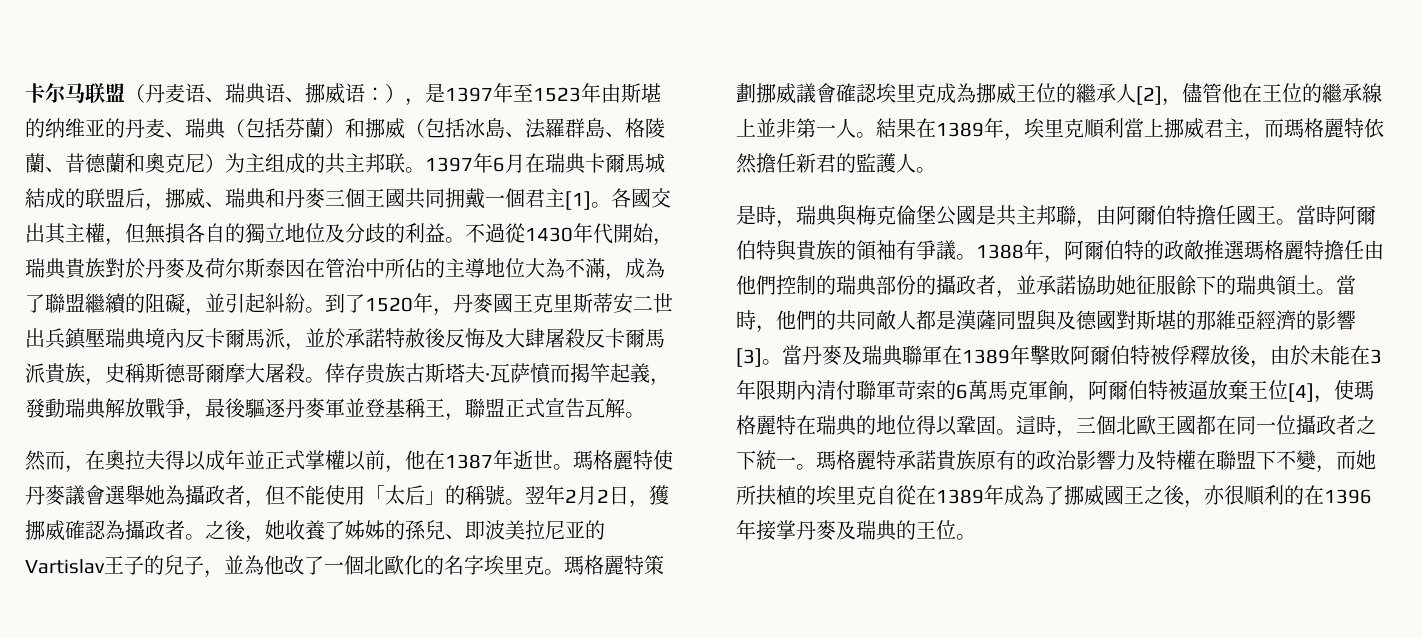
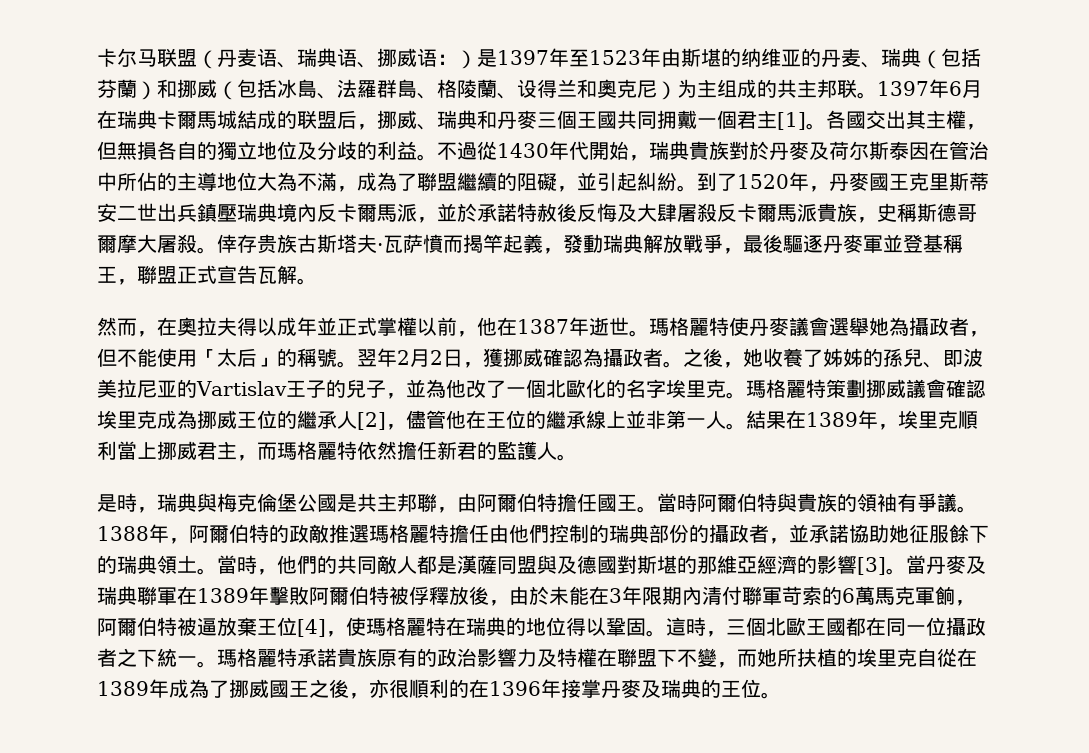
- 卡尔马联盟（丹麦语、瑞典语、挪威语：），是1397年至1523年由斯堪的纳维亚的丹麦、瑞典（包括芬蘭）和挪威（包括冰島、法羅群島、格陵蘭、昔德蘭和奧克尼）为主组成的共主邦联。
+ 卡尔马联盟（丹麦语、瑞典语、挪威语：）是1397年至1523年由斯堪的纳维亚的丹麦、瑞典（包括芬蘭）和挪威（包括冰島、法羅群島、格陵蘭、设得兰和奧克尼）为主组成的共主邦联。

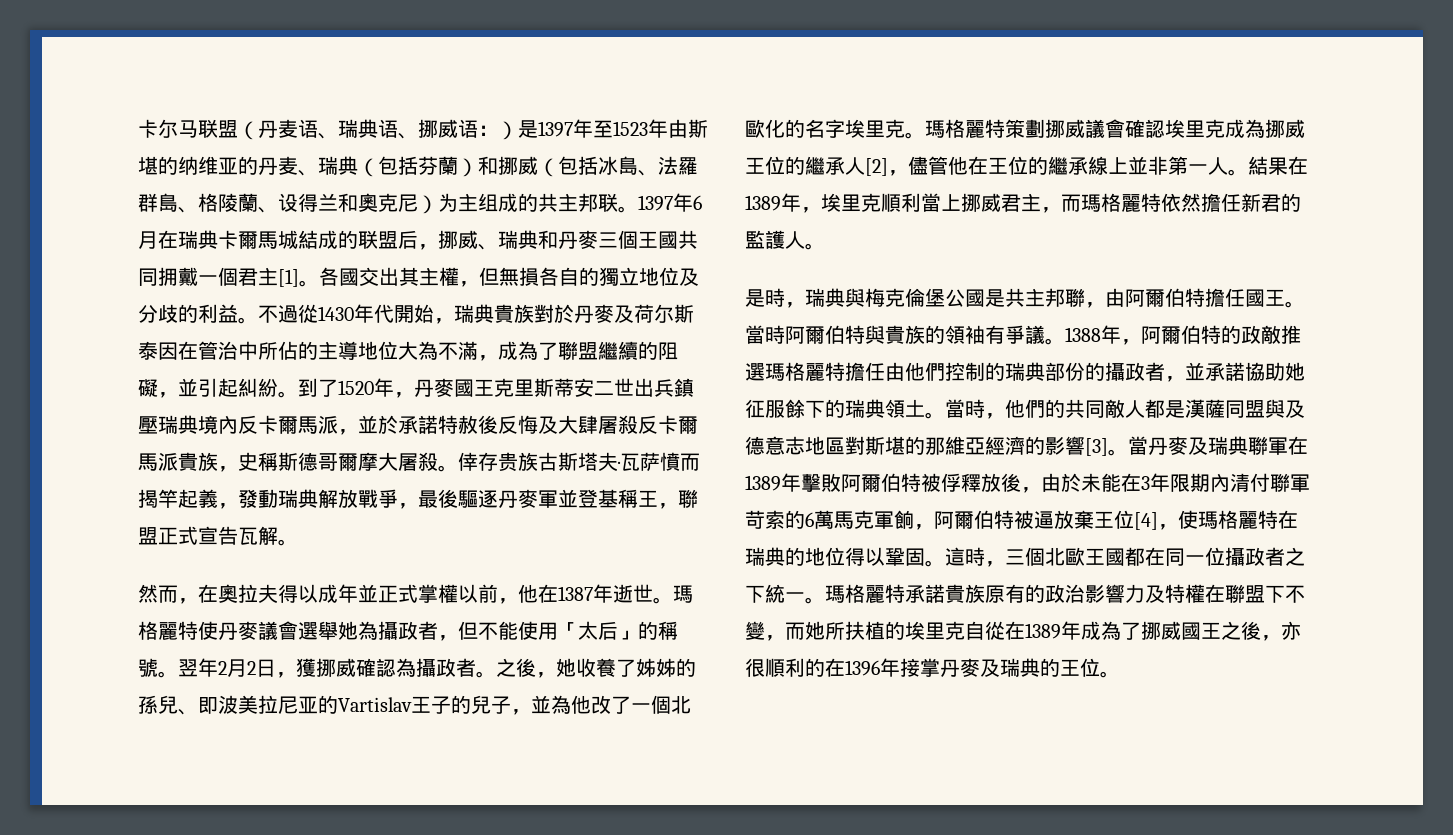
- 當時，他們的共同敵人都是漢薩同盟與及德國對斯堪的那維亞經濟的影響[3]。
+ 當時，他們的共同敵人都是漢薩同盟與及德意志地區對斯堪的那維亞經濟的影響[3]。

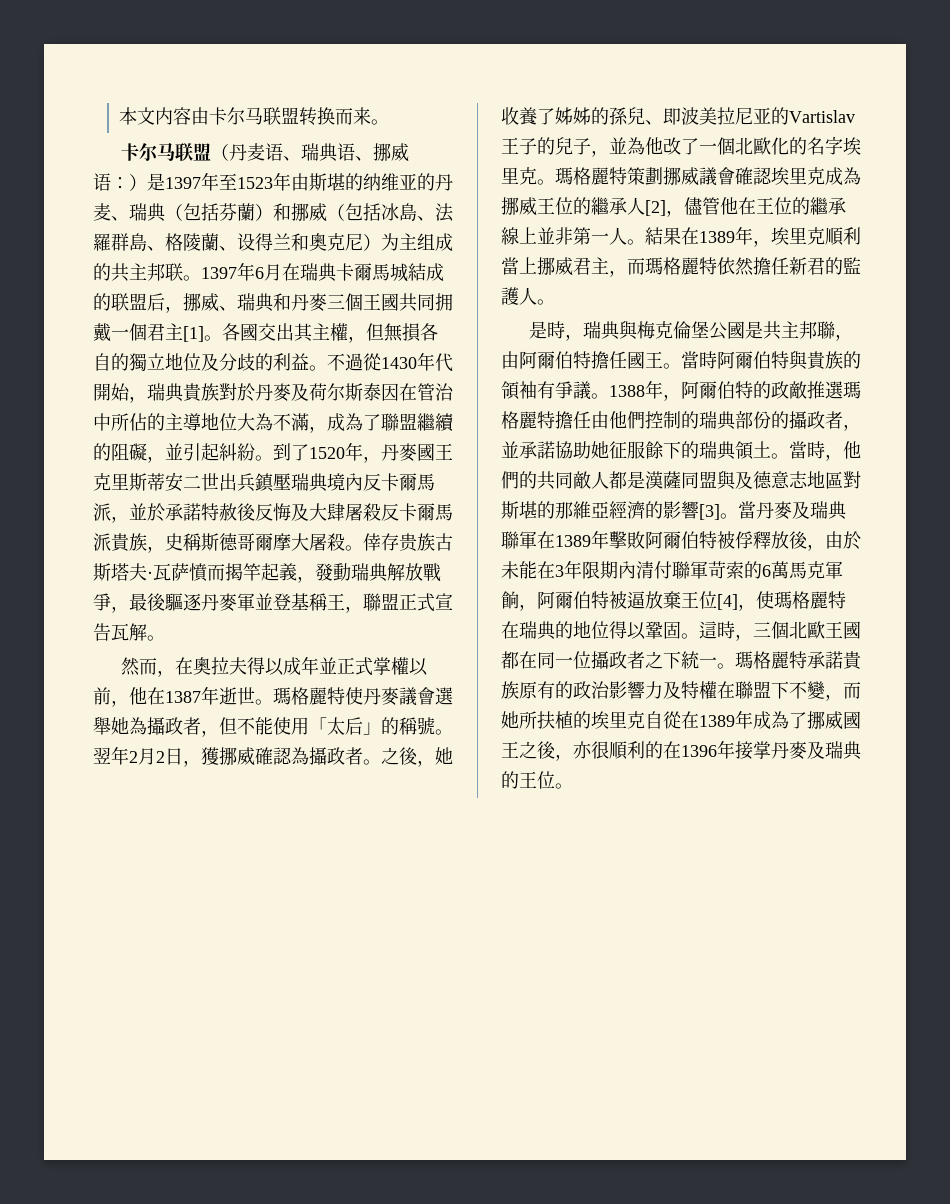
+ 本文内容由卡尔马联盟转换而来。

